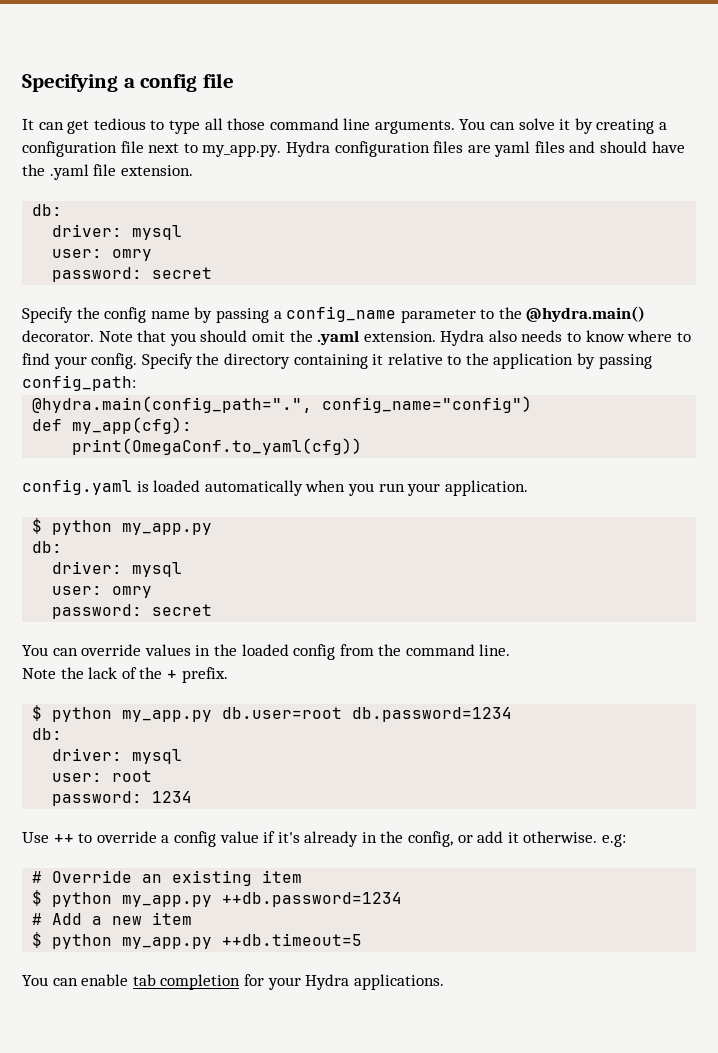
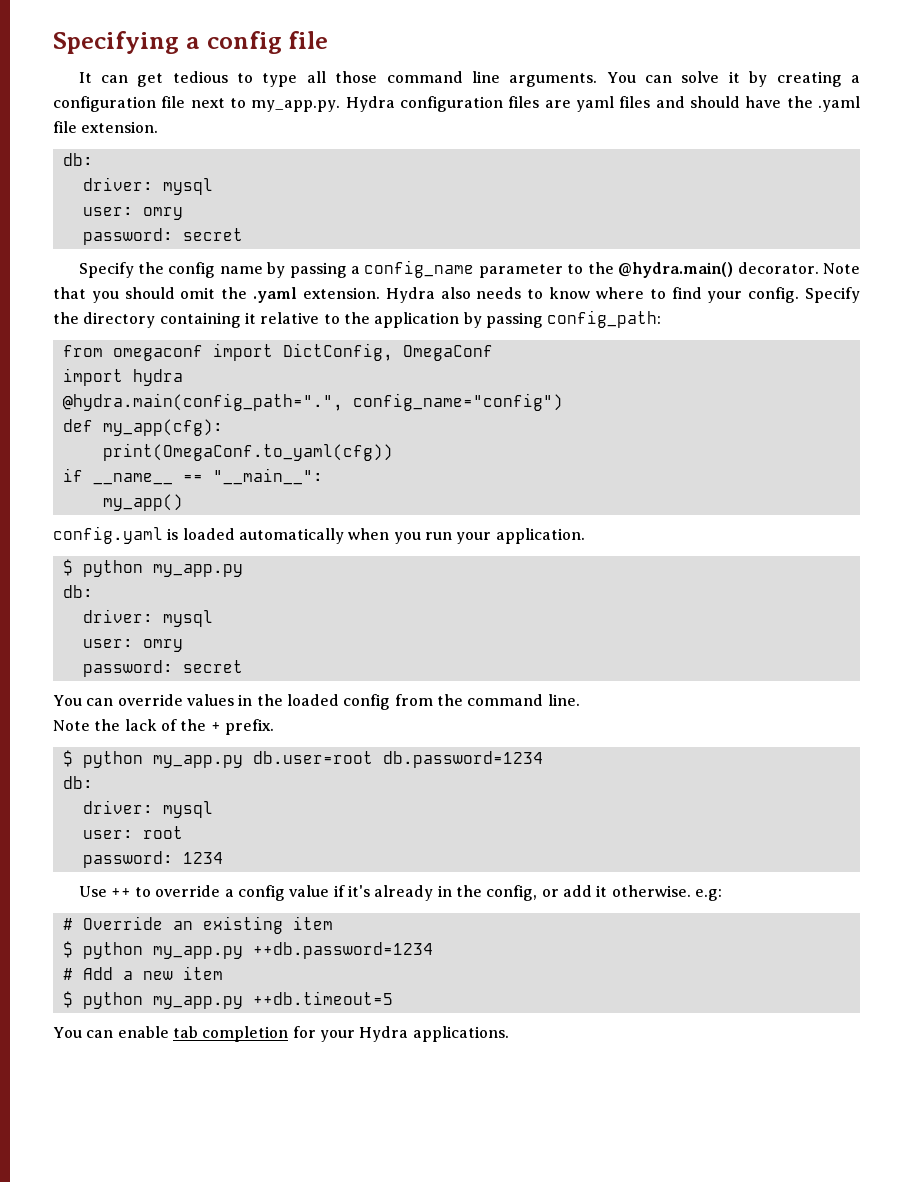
+ from omegaconf import DictConfig, OmegaConf
+ import hydra
+ if __name__ == "__main__":
+ my_app()

